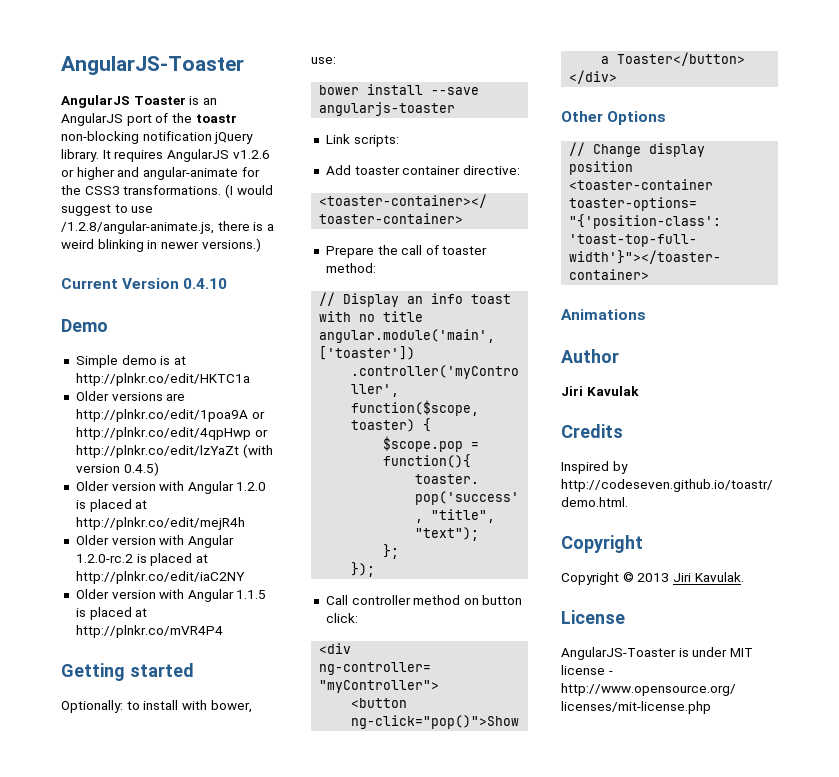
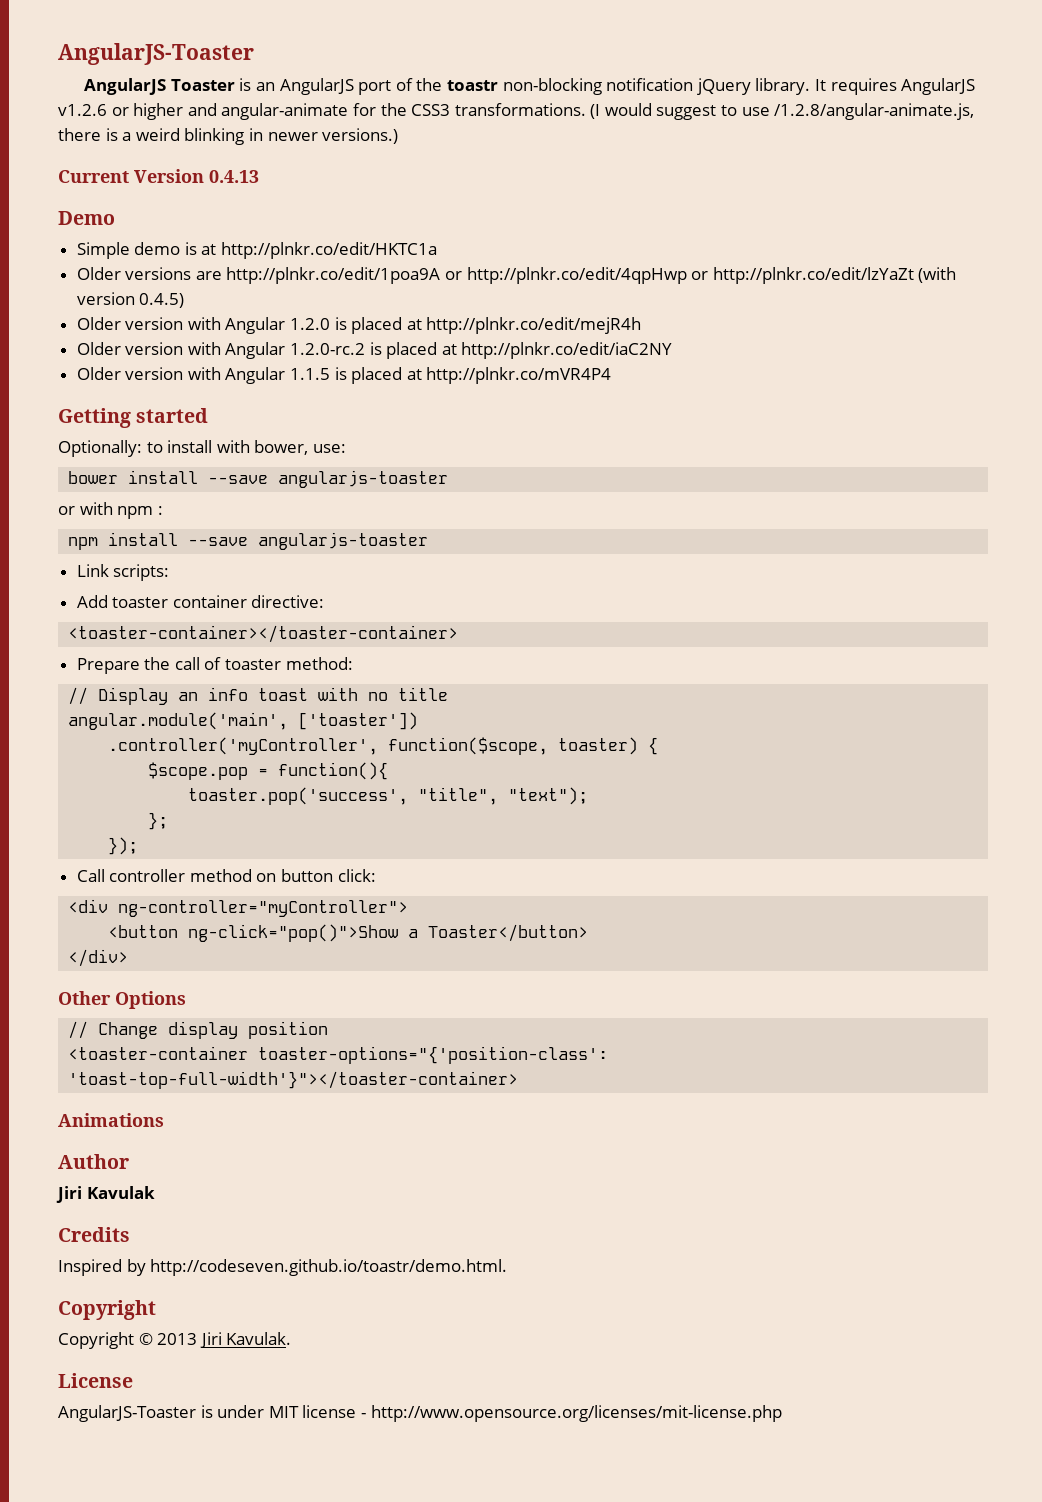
- Current Version 0.4.10
+ Current Version 0.4.13
+ or with npm :
+ npm install --save angularjs-toaster

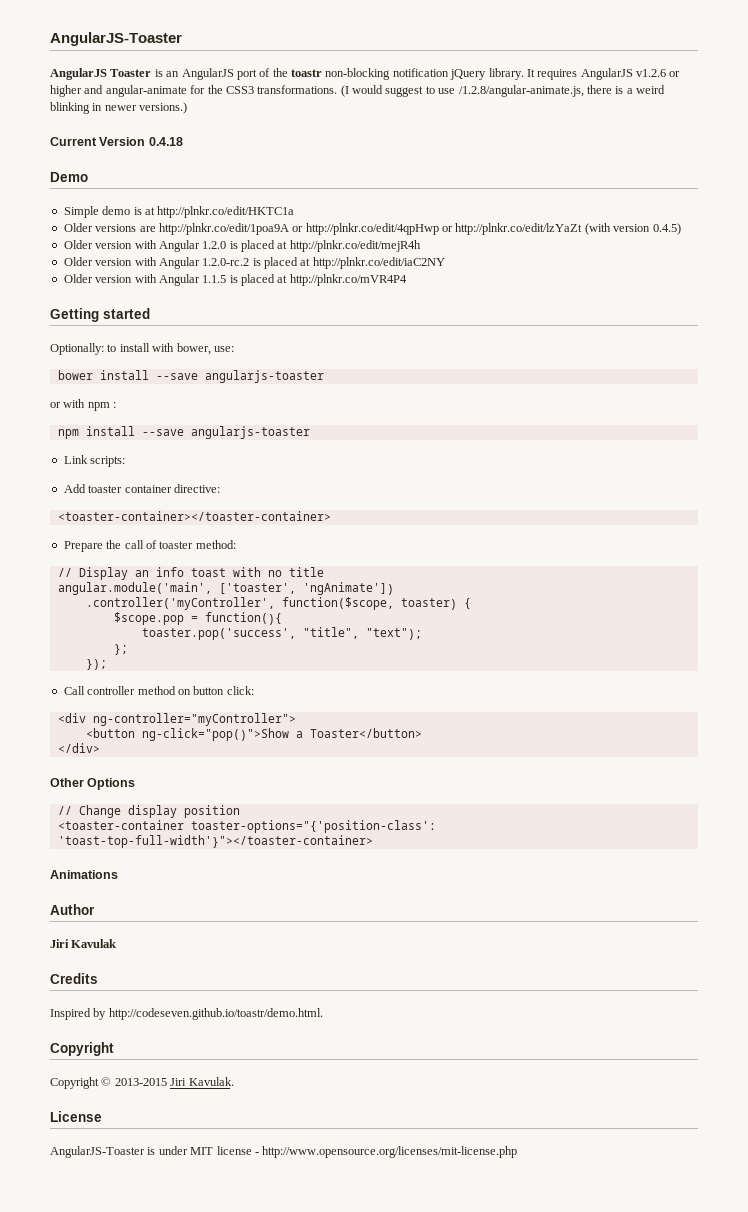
- Current Version 0.4.13
+ Current Version 0.4.18
- angular.module('main', ['toaster'])
+ angular.module('main', ['toaster', 'ngAnimate'])
- Copyright © 2013 Jiri Kavulak.
+ Copyright © 2013-2015 Jiri Kavulak.

